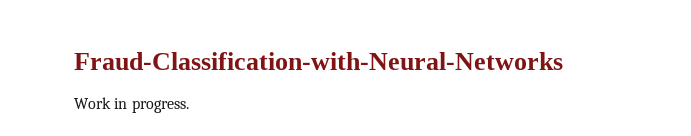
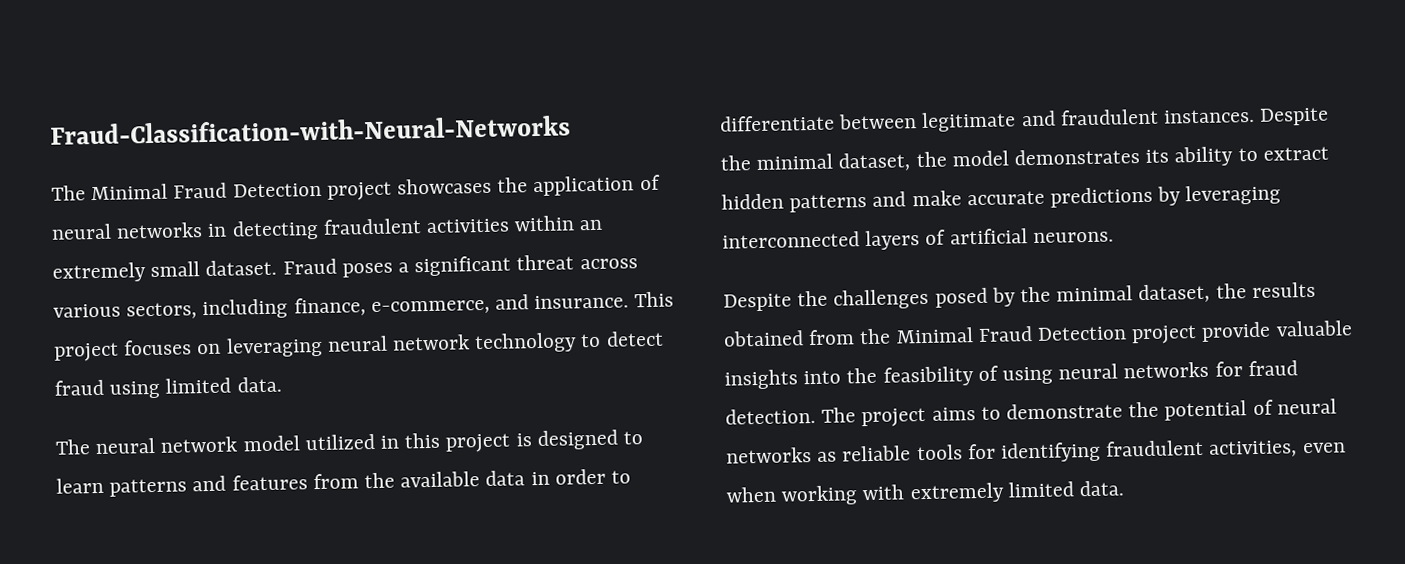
- Work in progress.
+ The Minimal Fraud Detection project showcases the application of neural networks in detecting fraudulent activities within an extremely small dataset. Fraud poses a significant threat across various sectors, including finance, e-commerce, and insurance. This project focuses on leveraging neural network technology to detect fraud using limited data.
+ The neural network model utilized in this project is designed to learn patterns and features from the available data in order to differentiate between legitimate and fraudulent instances. Despite the minimal dataset, the model demonstrates its ability to extract hidden patterns and make accurate predictions by leveraging interconnected layers of artificial neurons.
+ Despite the challenges posed by the minimal dataset, the results obtained from the Minimal Fraud Detection project provide valuable insights into the feasibility of using neural networks for fraud detection. The project aims to demonstrate the potential of neural networks as reliable tools for identifying fraudulent activities, even when working with extremely limited data.

